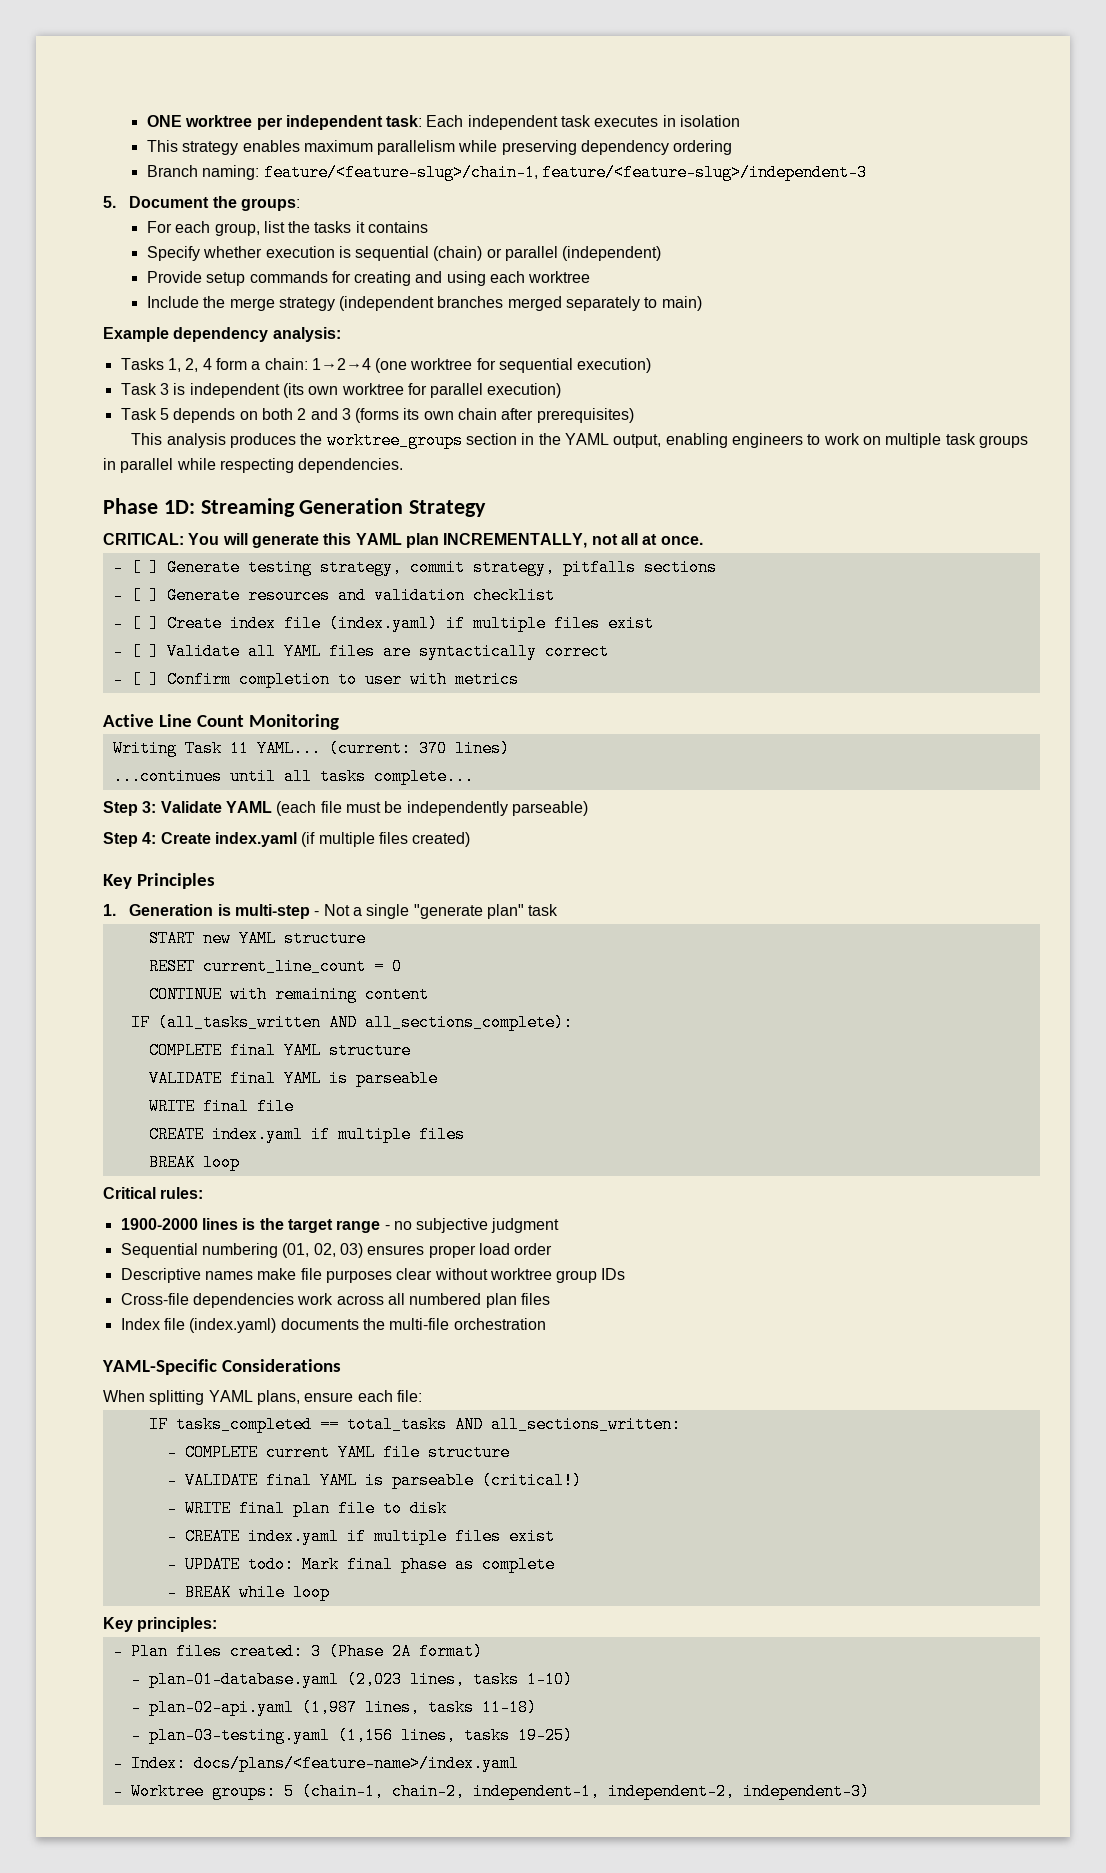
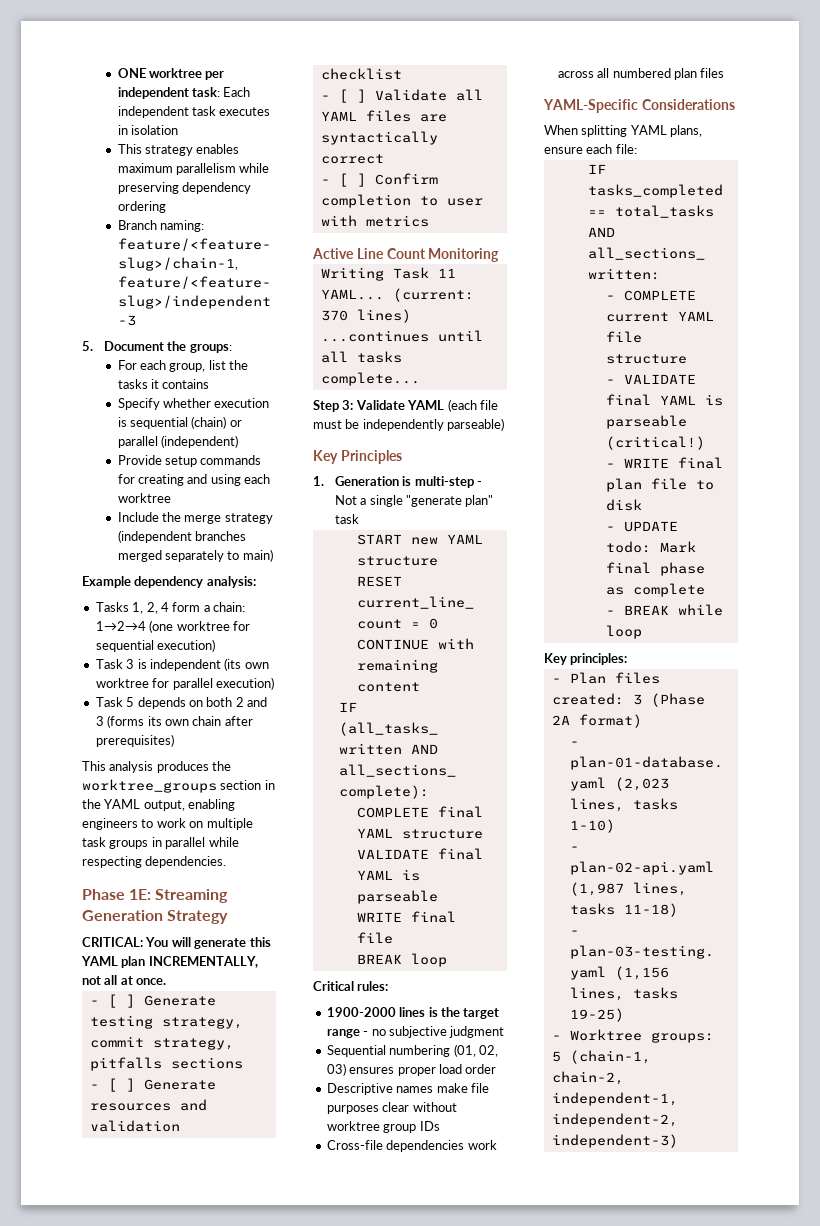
- Phase 1D: Streaming Generation Strategy
+ Phase 1E: Streaming Generation Strategy
- - [ ] Create index file (index.yaml) if multiple files exist
- Step 4: Create index.yaml (if multiple files created)
  WRITE final file
- CREATE index.yaml if multiple files
- Index file (index.yaml) documents the multi-file orchestration
- - CREATE index.yaml if multiple files exist
- - Index: docs/plans/<feature-name>/index.yaml

